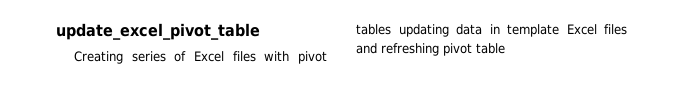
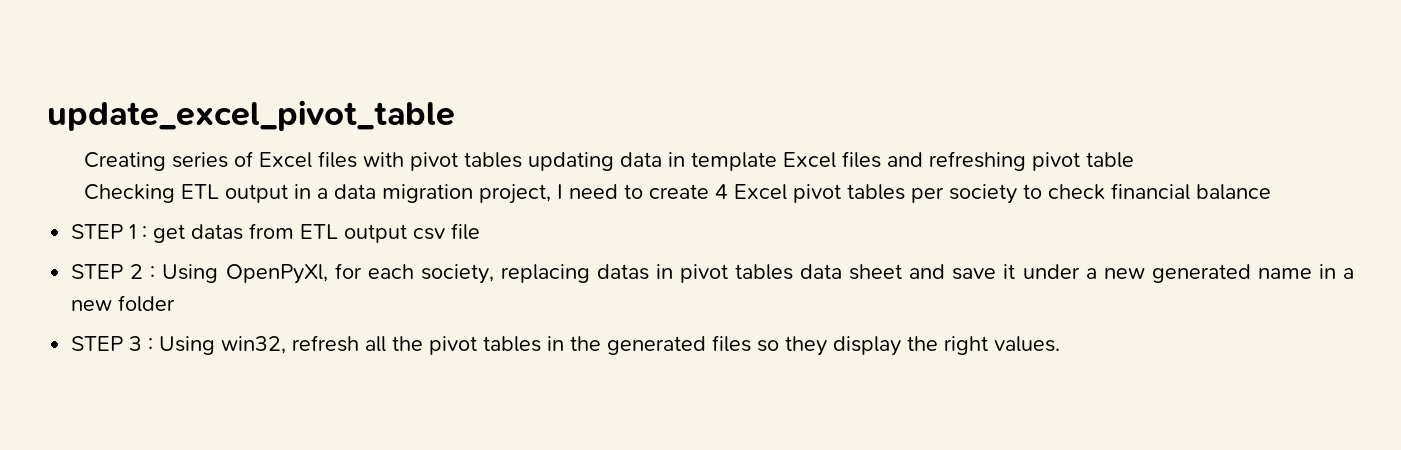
+ Checking ETL output in a data migration project, I need to create 4 Excel pivot tables per society to check financial balance
+ STEP 1 : get datas from ETL output csv file
+ STEP 2 : Using OpenPyXl, for each society, replacing datas in pivot tables data sheet and save it under a new generated name in a new folder
+ STEP 3 : Using win32, refresh all the pivot tables in the generated files so they display the right values.

